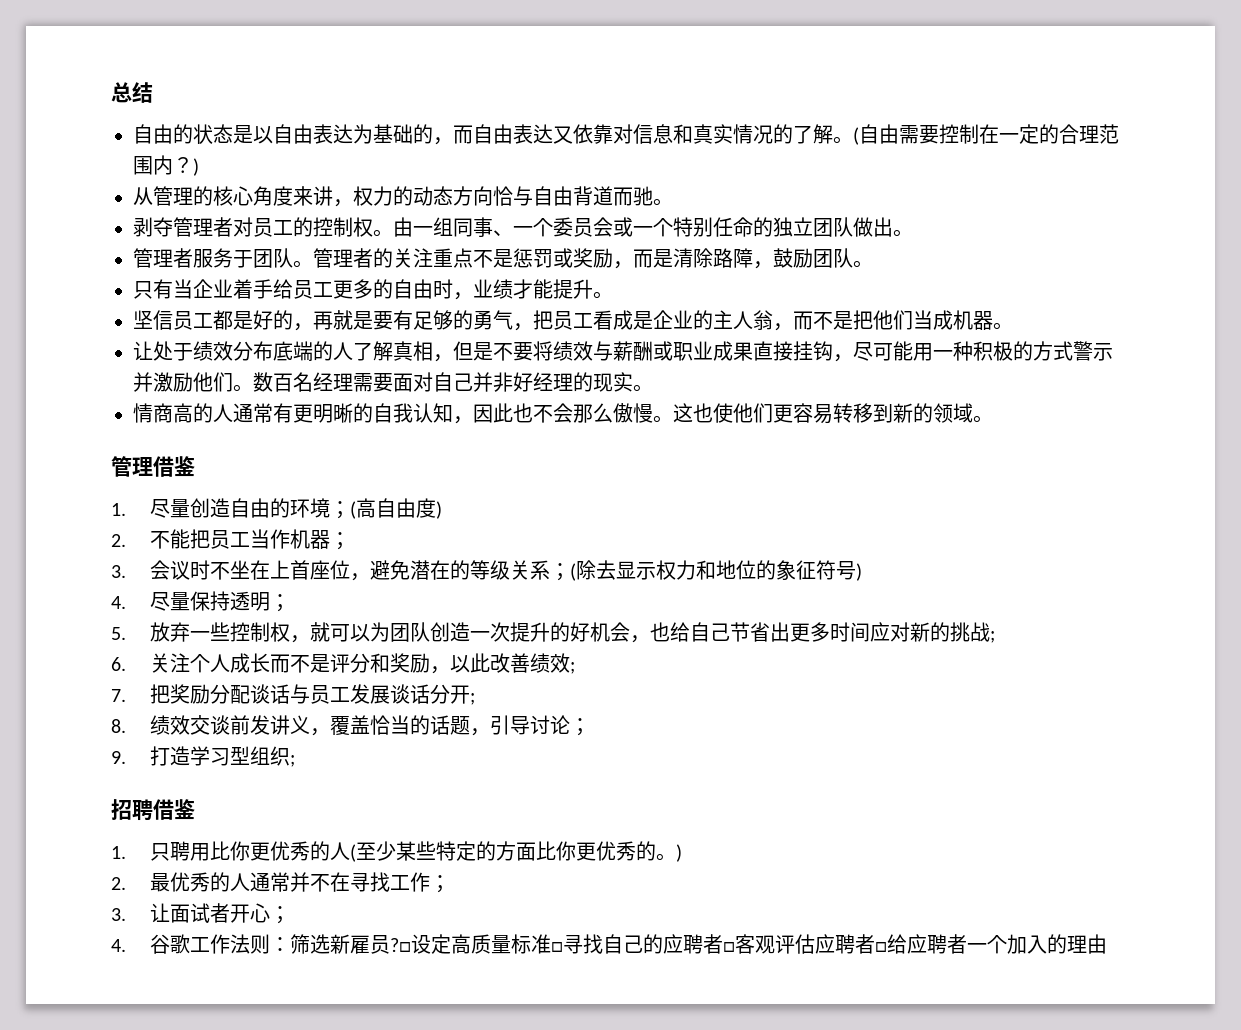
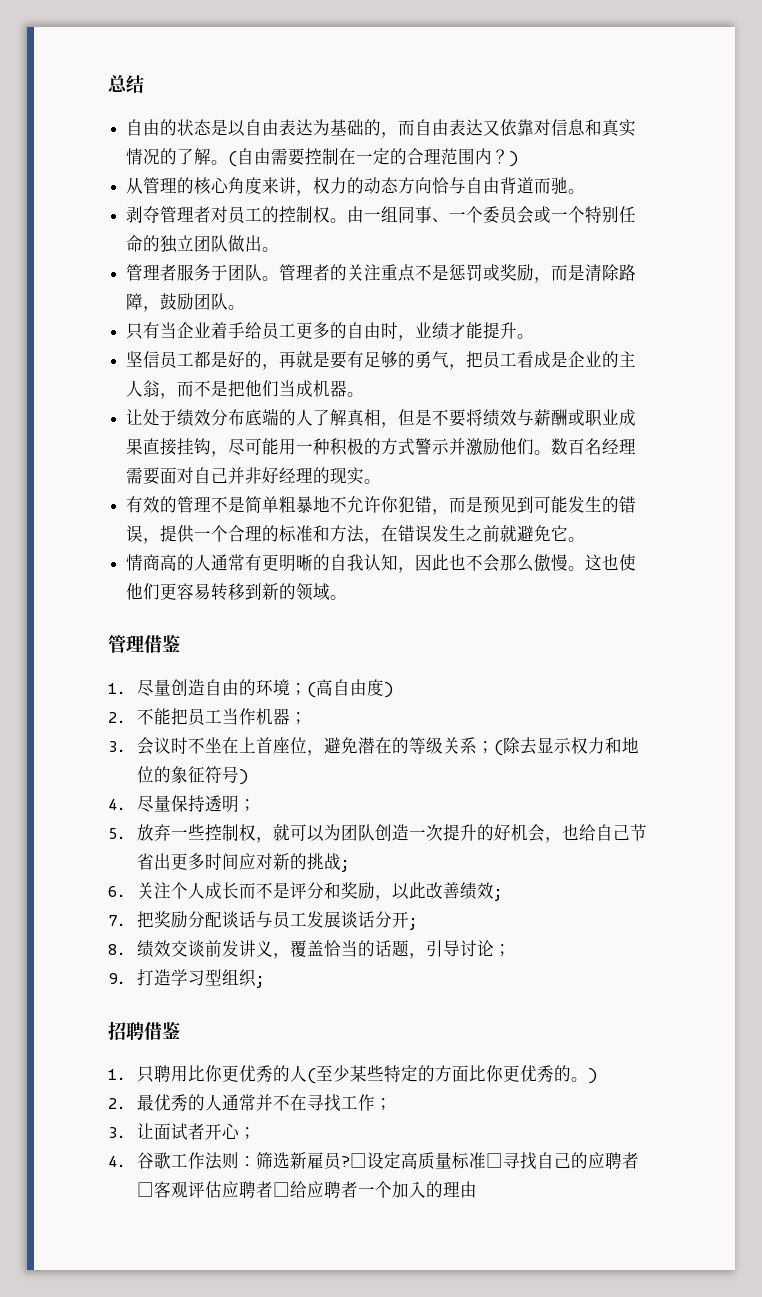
+ 有效的管理不是简单粗暴地不允许你犯错，而是预见到可能发生的错误，提供一个合理的标准和方法，在错误发生之前就避免它。

